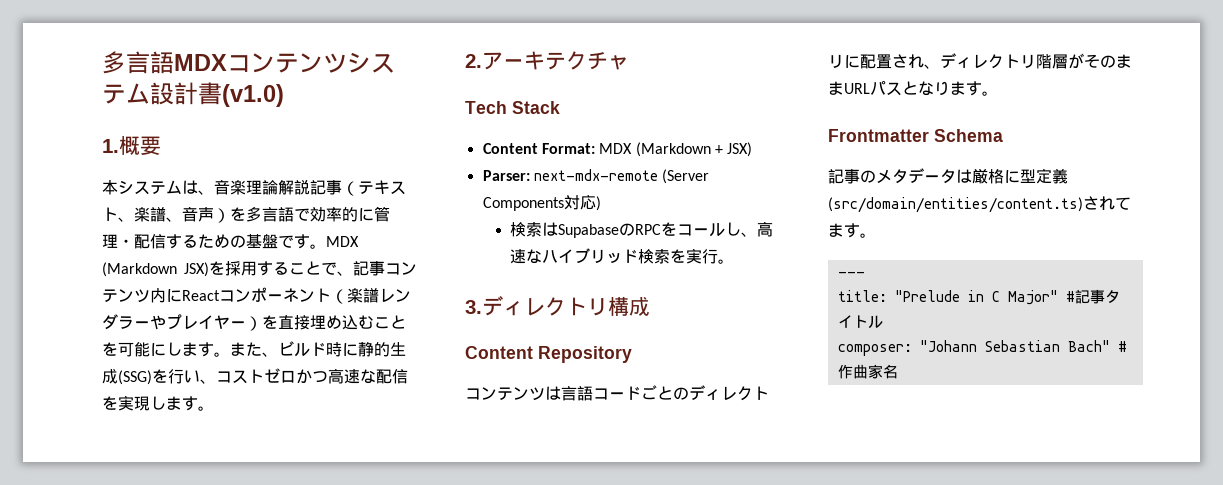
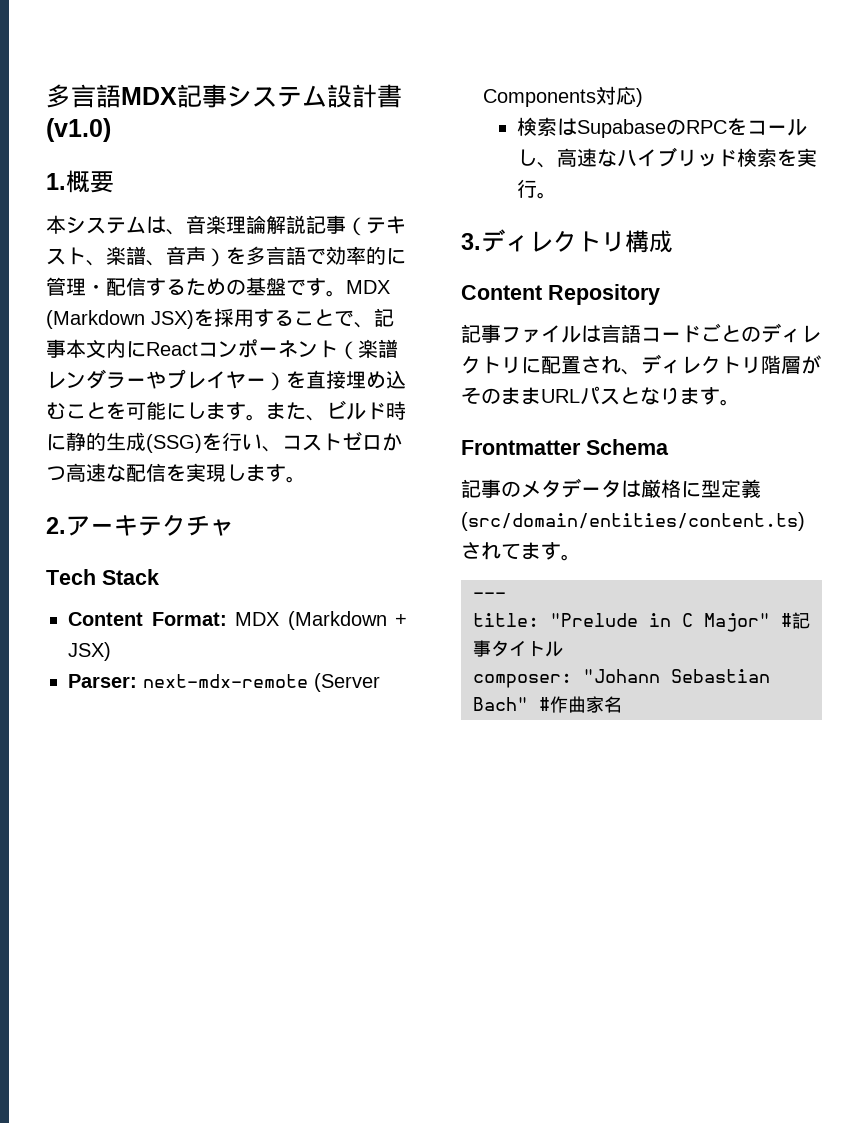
- 多言語MDXコンテンツシステム設計書(v1.0)
+ 多言語MDX記事システム設計書(v1.0)
- MDX (Markdown JSX)を採用することで、記事コンテンツ内にReactコンポーネント（楽譜レンダラーやプレイヤー）を直接埋め込むことを可能にします。
+ MDX (Markdown JSX)を採用することで、記事本文内にReactコンポーネント（楽譜レンダラーやプレイヤー）を直接埋め込むことを可能にします。
- コンテンツは言語コードごとのディレクトリに配置され、ディレクトリ階層がそのままURLパスとなります。
+ 記事ファイルは言語コードごとのディレクトリに配置され、ディレクトリ階層がそのままURLパスとなります。

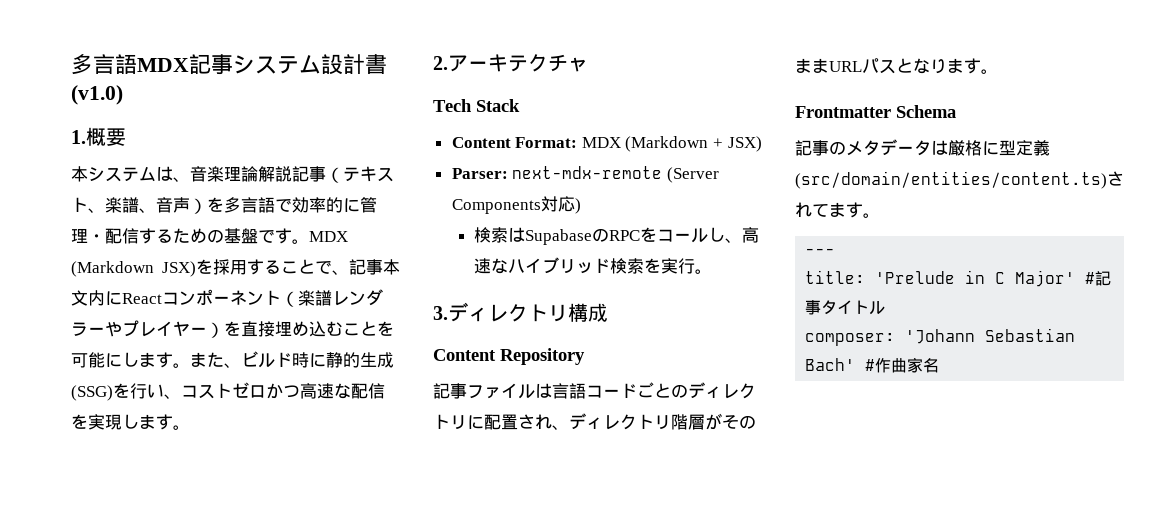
- title: "Prelude in C Major" #記事タイトル
+ title: 'Prelude in C Major' #記事タイトル
- composer: "Johann Sebastian Bach" #作曲家名
+ composer: 'Johann Sebastian Bach' #作曲家名

